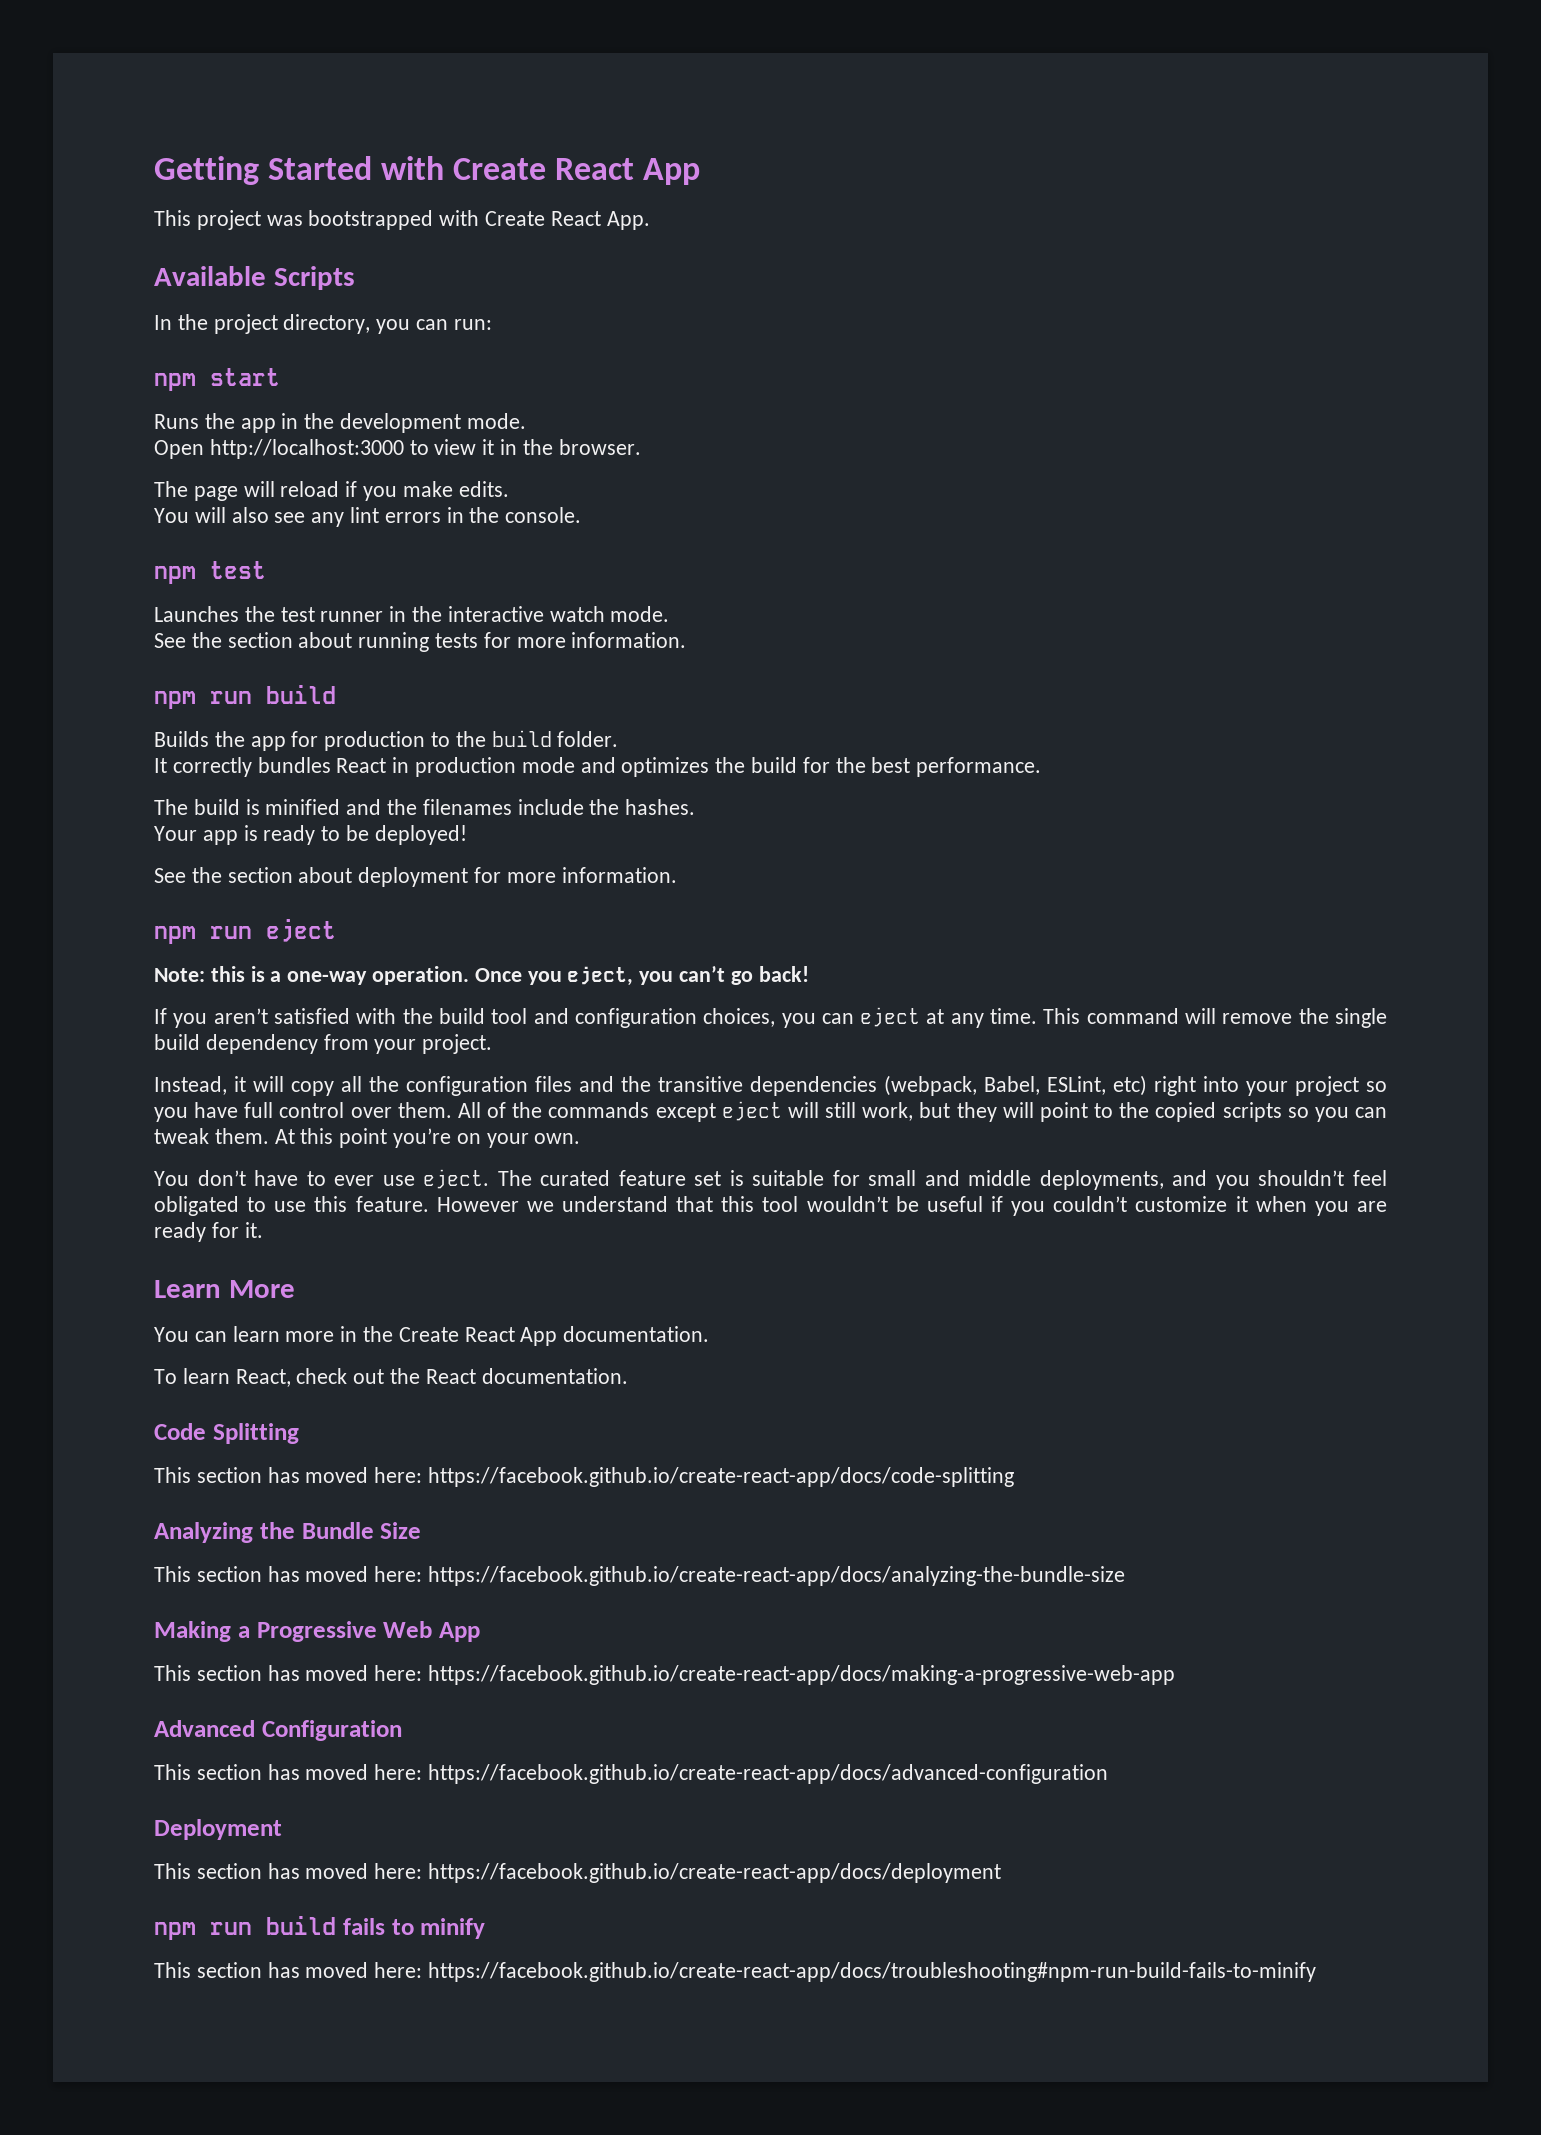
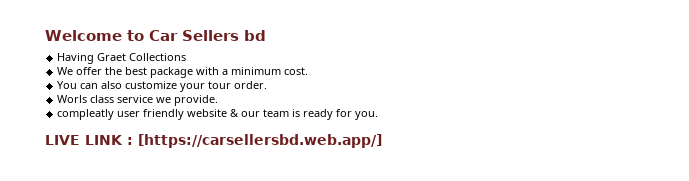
- Getting Started with Create React App
- This project was bootstrapped with Create React App.
- Available Scripts
- In the project directory, you can run:
- npm start
- Runs the app in the development mode.
- Open http://localhost:3000 to view it in the browser.
- The page will reload if you make edits.
- You will also see any lint errors in the console.
- npm test
- Launches the test runner in the interactive watch mode.
- See the section about running tests for more information.
- npm run build
- Builds the app for production to the build folder.
- It correctly bundles React in production mode and optimizes the build for the best performance.
- The build is minified and the filenames include the hashes.
- Your app is ready to be deployed!
- See the section about deployment for more information.
- npm run eject
- Note: this is a one-way operation. Once you eject, you can’t go back!
- If you aren’t satisfied with the build tool and configuration choices, you can eject at any time. This command will remove the single build dependency from your project.
- Instead, it will copy all the configuration files and the transitive dependencies (webpack, Babel, ESLint, etc) right into your project so you have full control over them. All of the commands except eject will still work, but they will point to the copied scripts so you can tweak them. At this point you’re on your own.
- You don’t have to ever use eject. The curated feature set is suitable for small and middle deployments, and you shouldn’t feel obligated to use this feature. However we understand that this tool wouldn’t be useful if you couldn’t customize it when you are ready for it.
- Learn More
- You can learn more in the Create React App documentation.
- To learn React, check out the React documentation.
- Code Splitting
- This section has moved here: https://facebook.github.io/create-react-app/docs/code-splitting
- Analyzing the Bundle Size
- This section has moved here: https://facebook.github.io/create-react-app/docs/analyzing-the-bundle-size
- Making a Progressive Web App
- This section has moved here: https://facebook.github.io/create-react-app/docs/making-a-progressive-web-app
- Advanced Configuration
- This section has moved here: https://facebook.github.io/create-react-app/docs/advanced-configuration
- Deployment
- This section has moved here: https://facebook.github.io/create-react-app/docs/deployment
- npm run build fails to minify
- This section has moved here: https://facebook.github.io/create-react-app/docs/troubleshooting#npm-run-build-fails-to-minify
+ Welcome to Car Sellers bd
+ Having Graet Collections
+ We offer the best package with a minimum cost.
+ You can also customize your tour order.
+ Worls class service we provide.
+ compleatly user friendly website & our team is ready for you.
+ LIVE LINK : [https://carsellersbd.web.app/]

